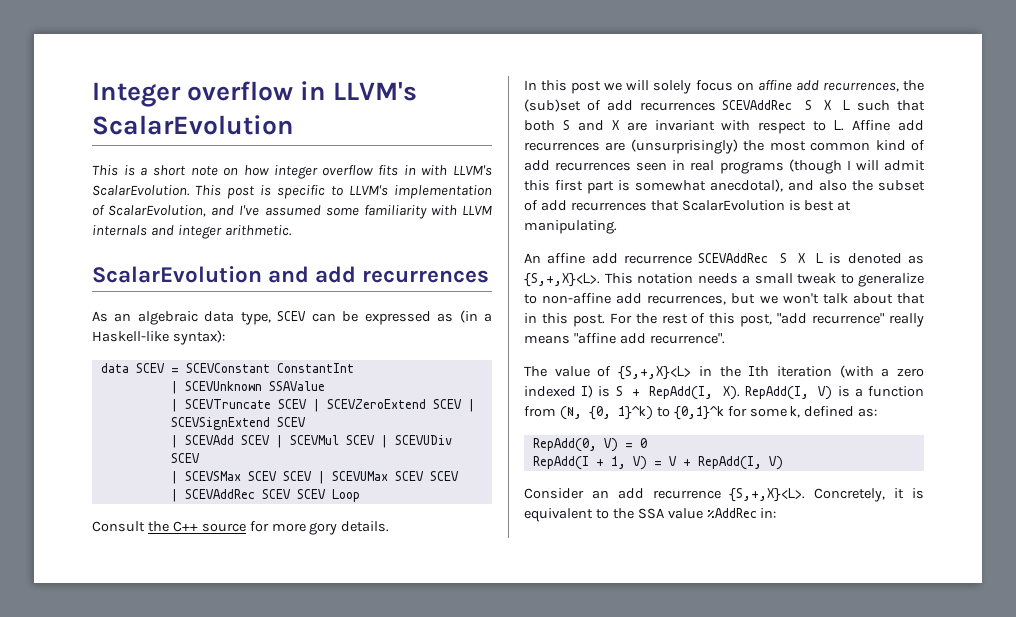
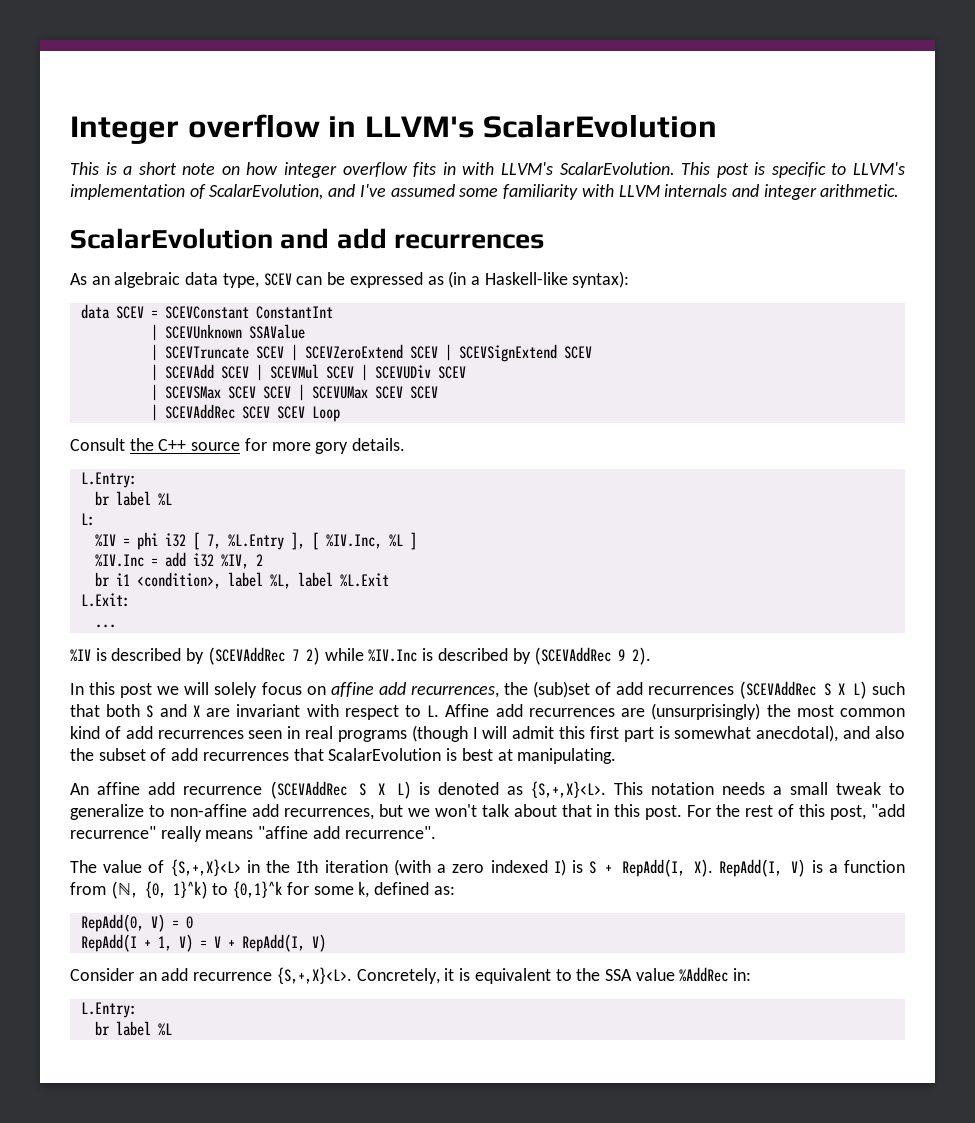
  Consult the C++ source for more gory details.
+ L.Entry:
+ br label %L
+ L:
+ %IV = phi i32 [ 7, %L.Entry ], [ %IV.Inc, %L ]
+ %IV.Inc = add i32 %IV, 2
+ br i1 <condition>, label %L, label %L.Exit
+ L.Exit:
+ ...
+ %IV is described by (SCEVAddRec 7 2) while %IV.Inc is described by (SCEVAddRec 9 2).
- In this post we will solely focus on affine add recurrences, the (sub)set of add recurrences SCEVAddRec S X L such that both S and X are invariant with respect to L. Affine add recurrences are (unsurprisingly) the most common kind of add recurrences seen in real programs (though I will admit this first part is somewhat anecdotal), and also the subset of add recurrences that ScalarEvolution is best at manipulating.
+ In this post we will solely focus on affine add recurrences, the (sub)set of add recurrences (SCEVAddRec S X L) such that both S and X are invariant with respect to L. Affine add recurrences are (unsurprisingly) the most common kind of add recurrences seen in real programs (though I will admit this first part is somewhat anecdotal), and also the subset of add recurrences that ScalarEvolution is best at manipulating.
- An affine add recurrence SCEVAddRec S X L is denoted as {S,+,X}<L>.
+ An affine add recurrence (SCEVAddRec S X L) is denoted as {S,+,X}<L>.
  Concretely, it is equivalent to the SSA value %AddRec in:
+ L.Entry:
+ br label %L

